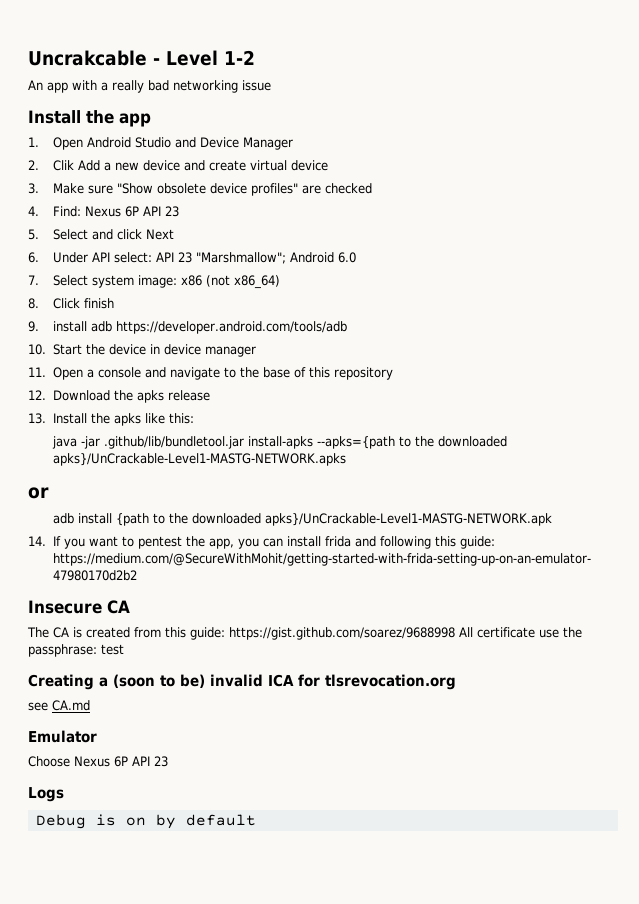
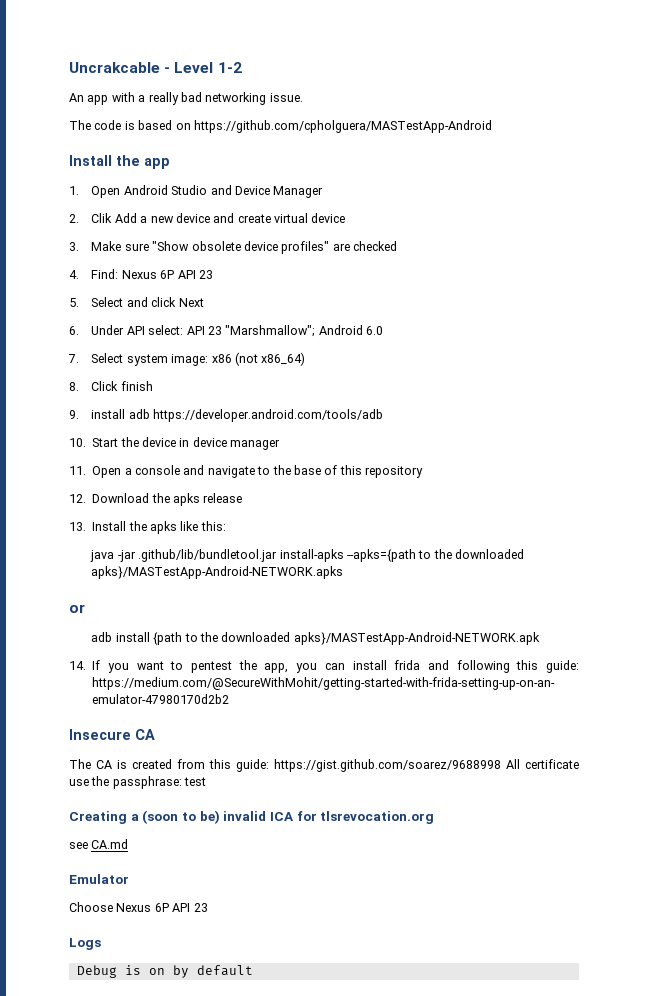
- An app with a really bad networking issue
+ An app with a really bad networking issue.
+ The code is based on https://github.com/cpholguera/MASTestApp-Android
- java -jar .github/lib/bundletool.jar install-apks --apks={path to the downloaded apks}/UnCrackable-Level1-MASTG-NETWORK.apks
+ java -jar .github/lib/bundletool.jar install-apks --apks={path to the downloaded apks}/MASTestApp-Android-NETWORK.apks
- adb install {path to the downloaded apks}/UnCrackable-Level1-MASTG-NETWORK.apk
+ adb install {path to the downloaded apks}/MASTestApp-Android-NETWORK.apk

